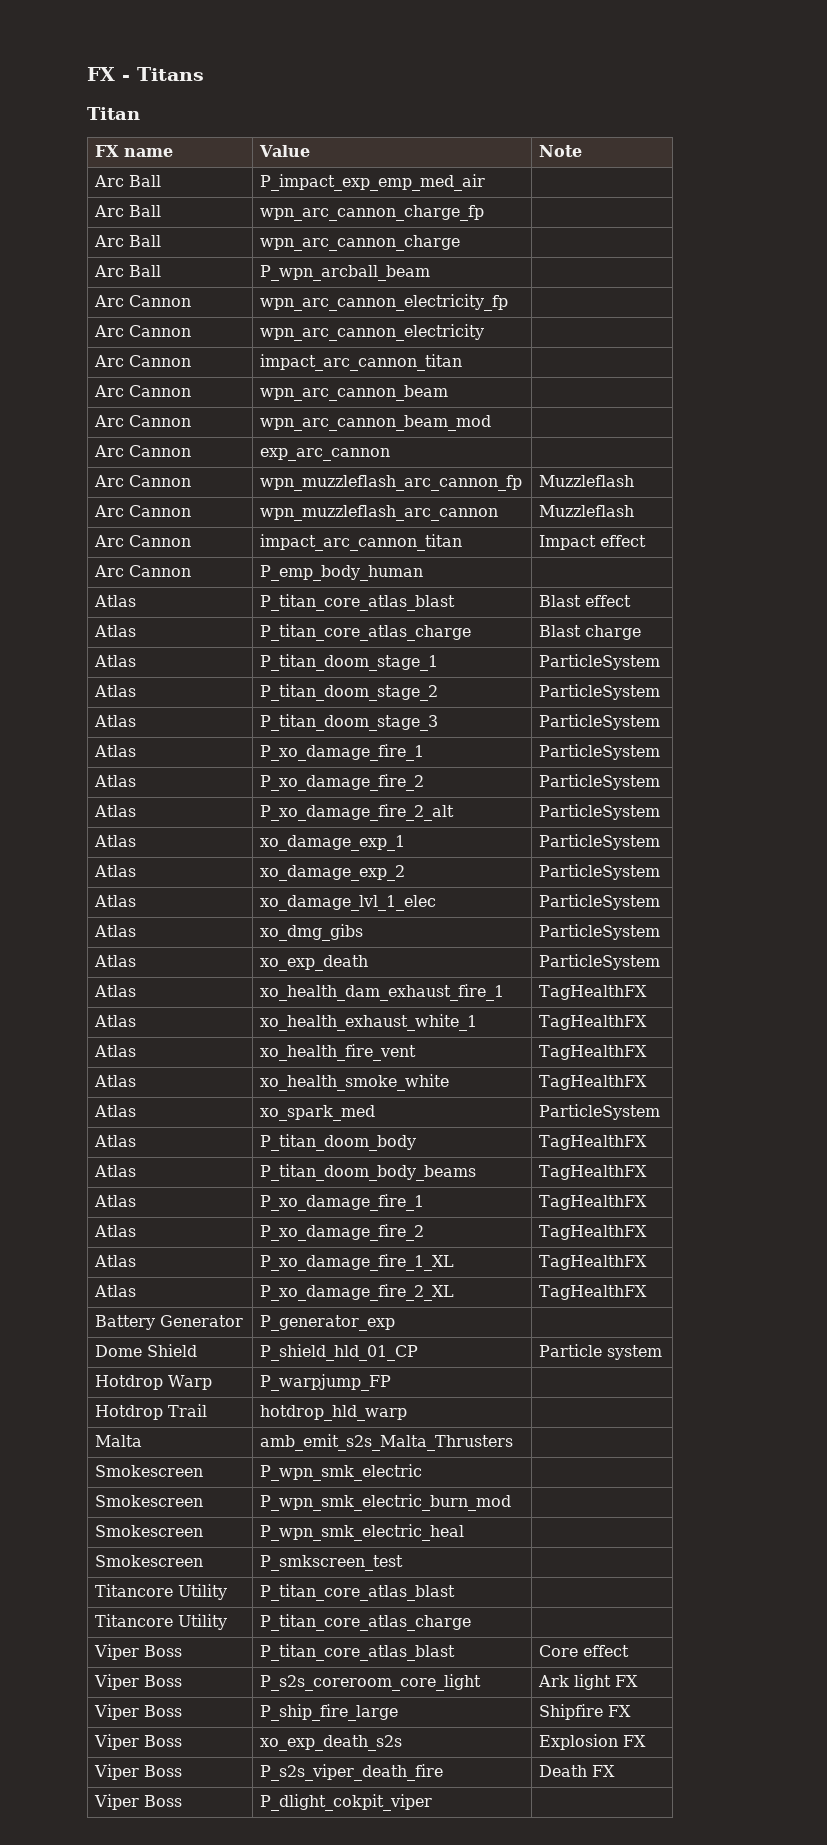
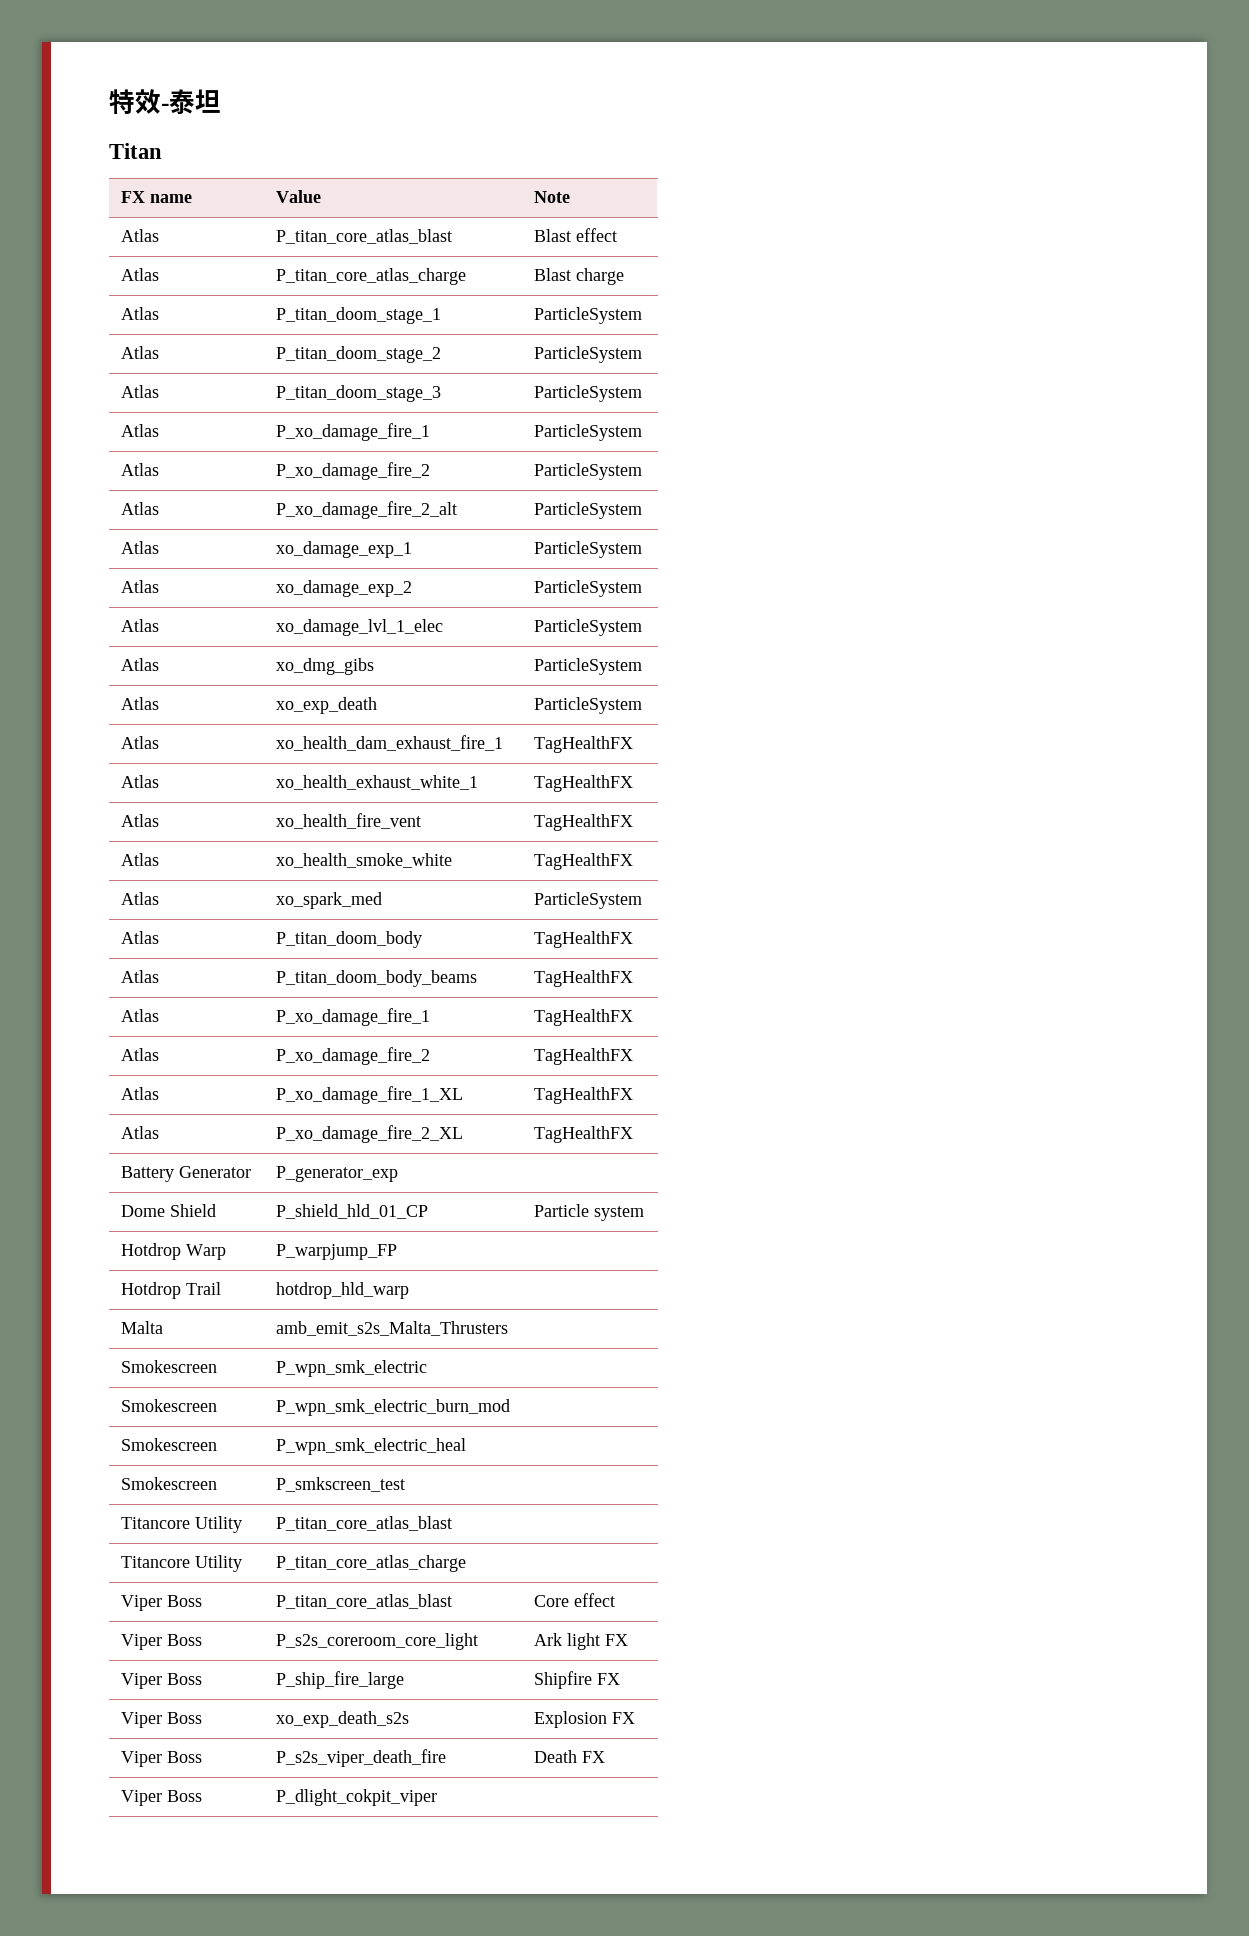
- FX - Titans
+ 特效-泰坦
- Arc Ball | P_impact_exp_emp_med_air |
- Arc Ball | wpn_arc_cannon_charge_fp |
- Arc Ball | wpn_arc_cannon_charge |
- Arc Ball | P_wpn_arcball_beam |
- Arc Cannon | wpn_arc_cannon_electricity_fp |
- Arc Cannon | wpn_arc_cannon_electricity |
- Arc Cannon | impact_arc_cannon_titan |
- Arc Cannon | wpn_arc_cannon_beam |
- Arc Cannon | wpn_arc_cannon_beam_mod |
- Arc Cannon | exp_arc_cannon |
- Arc Cannon | wpn_muzzleflash_arc_cannon_fp | Muzzleflash
- Arc Cannon | wpn_muzzleflash_arc_cannon | Muzzleflash
- Arc Cannon | impact_arc_cannon_titan | Impact effect
- Arc Cannon | P_emp_body_human |

